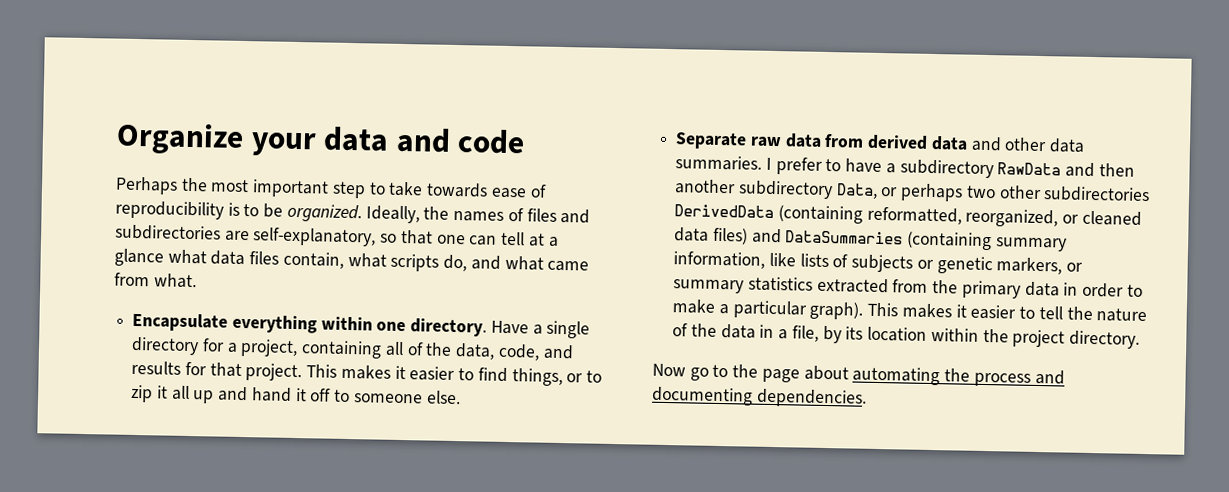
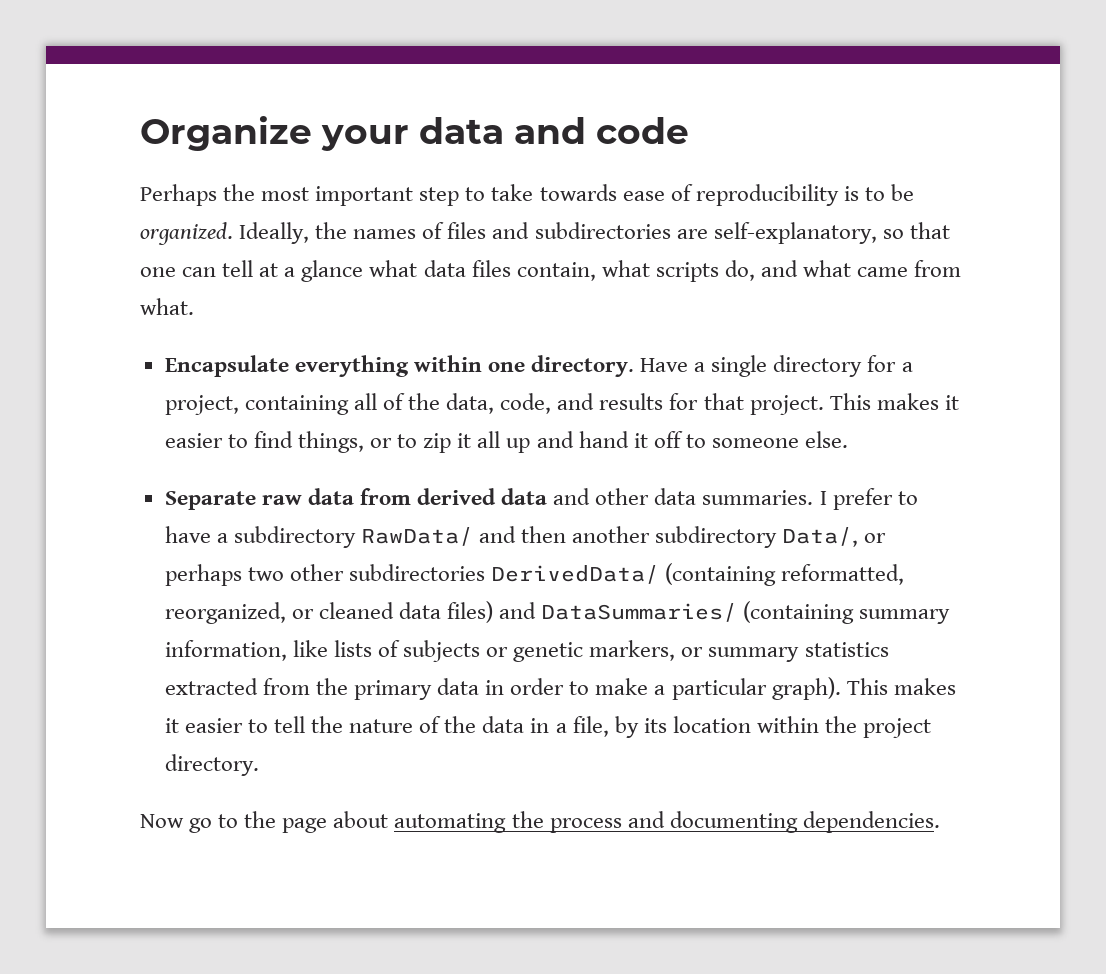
- I prefer to have a subdirectory RawData and then another subdirectory Data, or perhaps two other subdirectories DerivedData (containing reformatted, reorganized, or cleaned data files) and DataSummaries (containing summary information, like lists of subjects or genetic markers, or summary statistics extracted from the primary data in order to make a particular graph).
+ I prefer to have a subdirectory RawData/ and then another subdirectory Data/, or perhaps two other subdirectories DerivedData/ (containing reformatted, reorganized, or cleaned data files) and DataSummaries/ (containing summary information, like lists of subjects or genetic markers, or summary statistics extracted from the primary data in order to make a particular graph).

